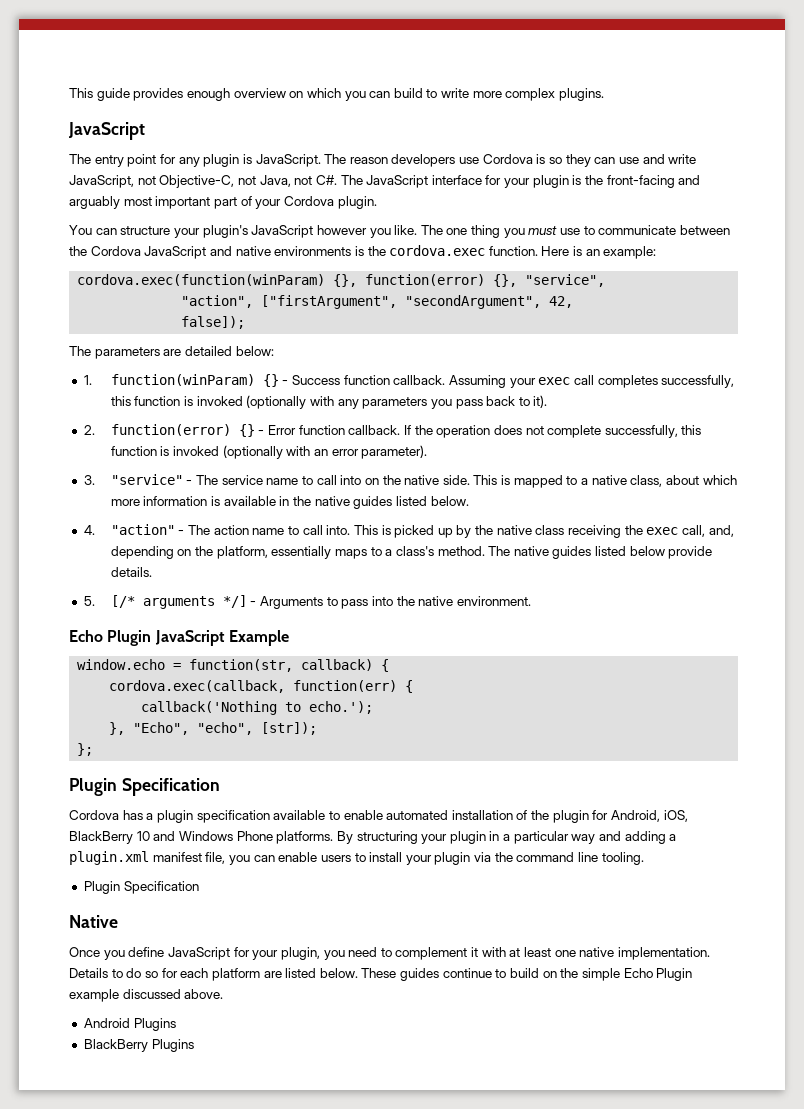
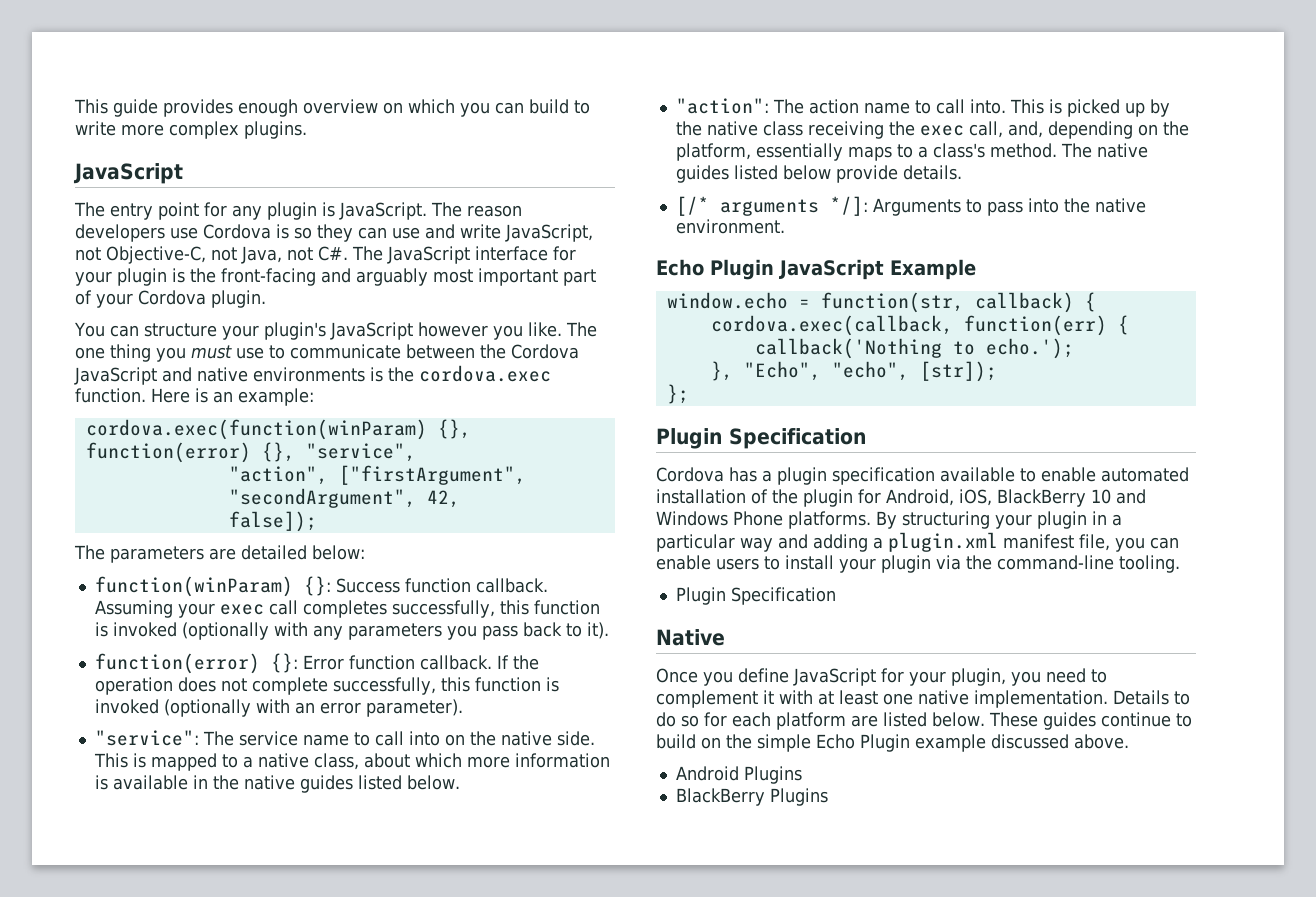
- 1. function(winParam) {} - Success function callback.
+ function(winParam) {}: Success function callback.
- 2. function(error) {} - Error function callback.
+ function(error) {}: Error function callback.
- 3. "service" - The service name to call into on the native side.
+ "service": The service name to call into on the native side.
- 4. "action" - The action name to call into.
+ "action": The action name to call into.
- 5. [/* arguments */] - Arguments to pass into the native environment.
+ [/* arguments */]: Arguments to pass into the native environment.
- By structuring your plugin in a particular way and adding a plugin.xml manifest file, you can enable users to install your plugin via the command line tooling.
+ By structuring your plugin in a particular way and adding a plugin.xml manifest file, you can enable users to install your plugin via the command-line tooling.

